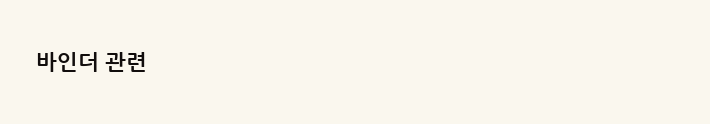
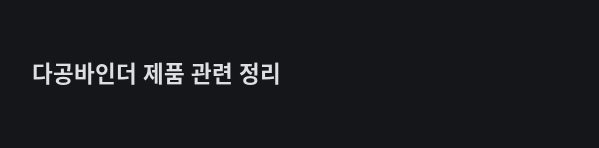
- 바인더 관련
+ 다공바인더 제품 관련 정리

